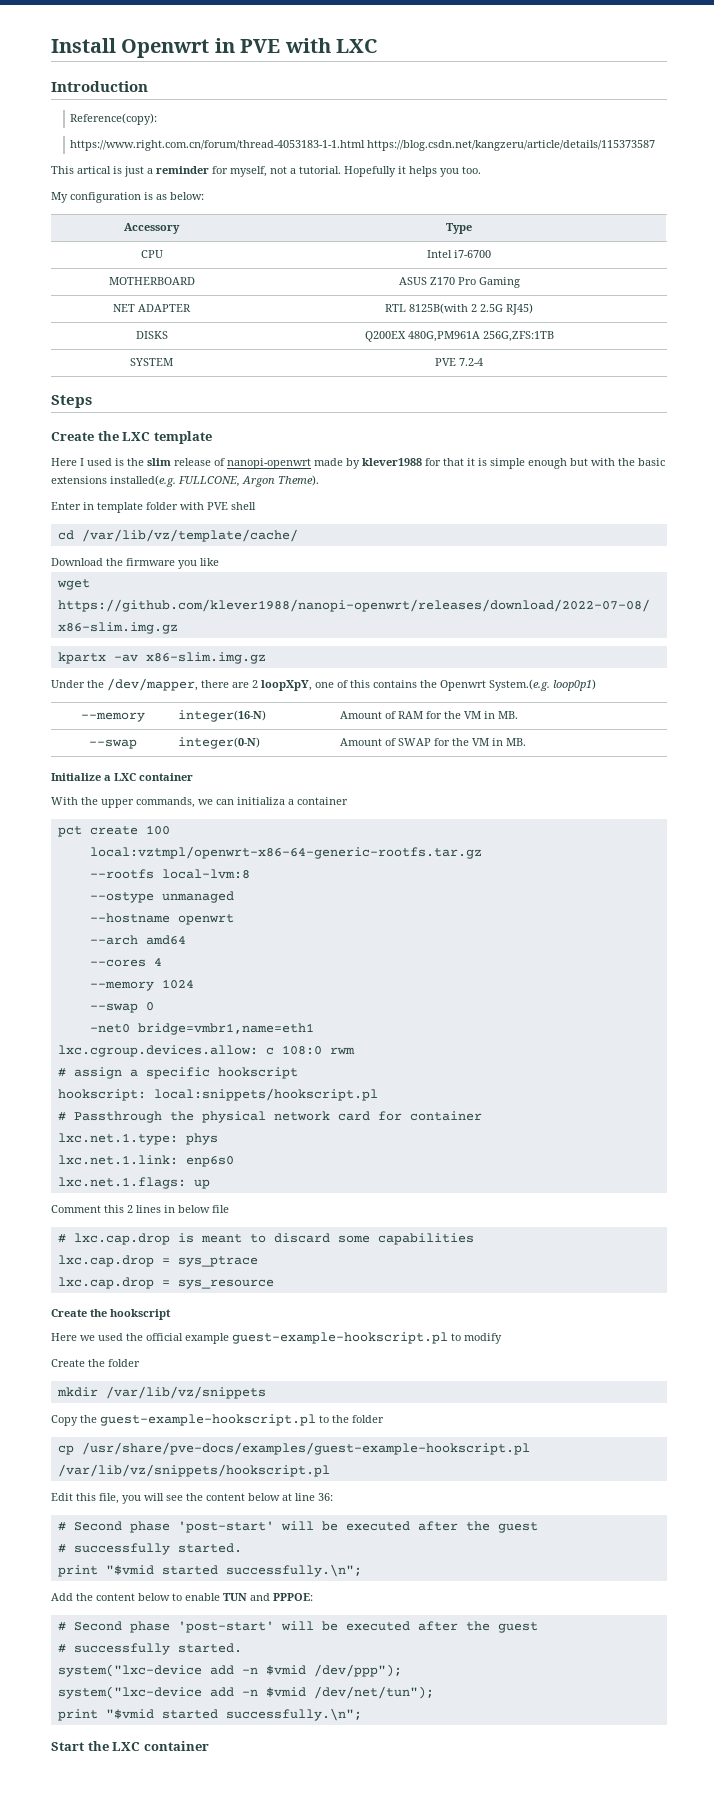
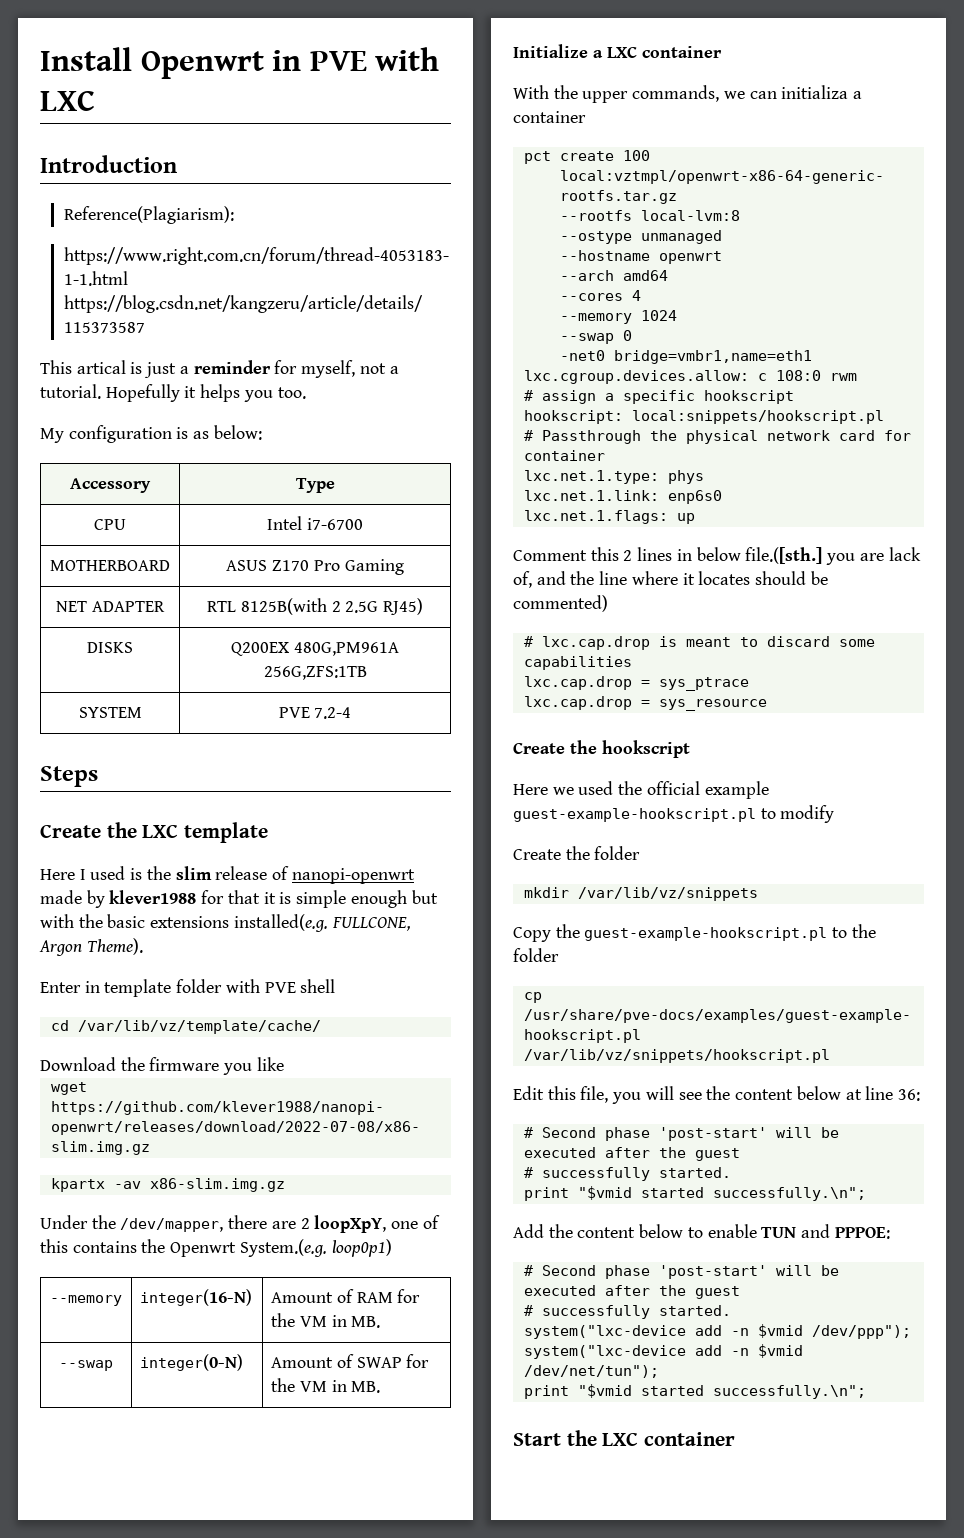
- Reference(copy):
+ Reference(Plagiarism):
- Comment this 2 lines in below file
+ Comment this 2 lines in below file.([sth.] you are lack of, and the line where it locates should be commented)

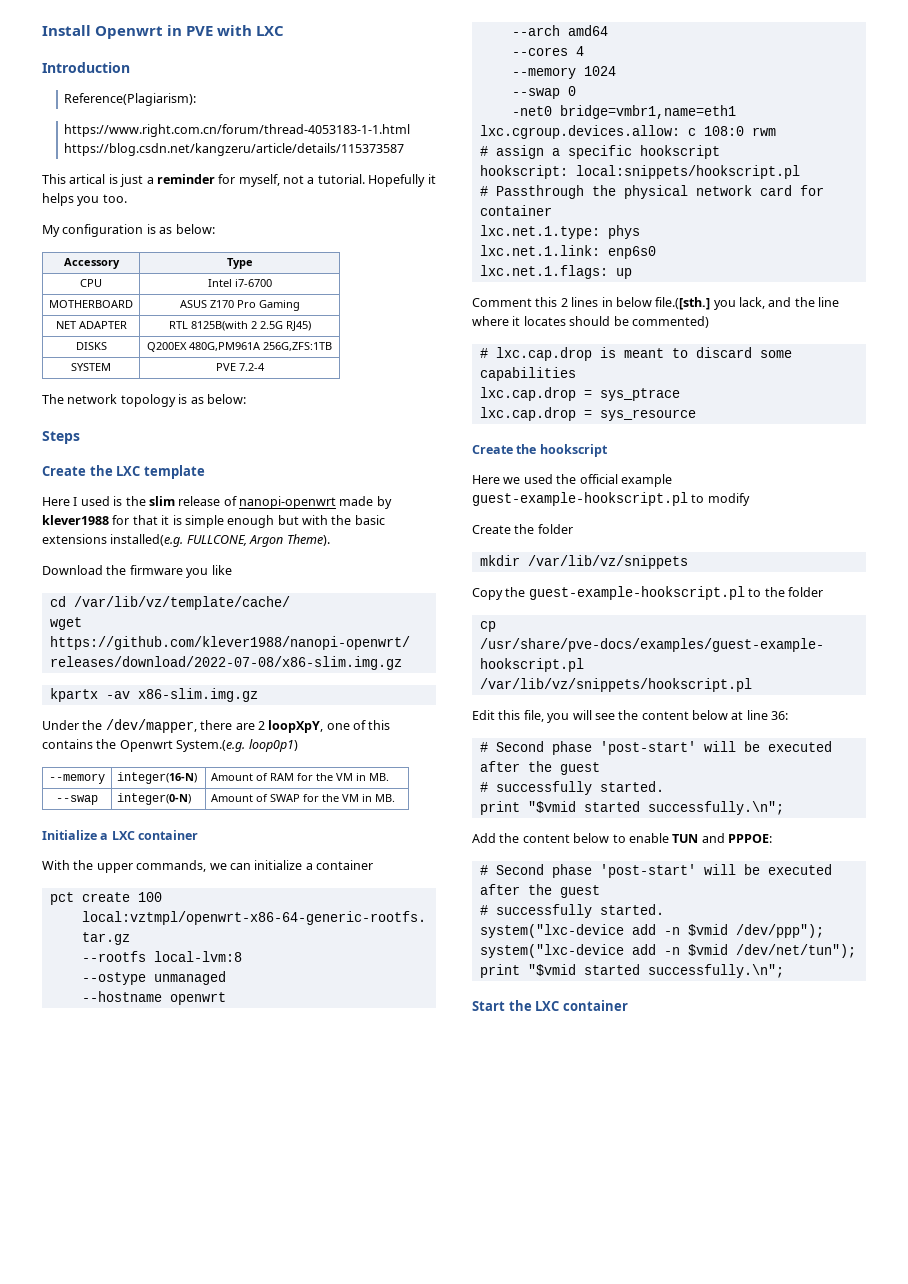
+ The network topology is as below:
- Enter in template folder with PVE shell
- cd /var/lib/vz/template/cache/
+ cd /var/lib/vz/template/cache/
- With the upper commands, we can initializa a container
+ With the upper commands, we can initialize a container
- Comment this 2 lines in below file.([sth.] you are lack of, and the line where it locates should be commented)
+ Comment this 2 lines in below file.([sth.] you lack, and the line where it locates should be commented)

